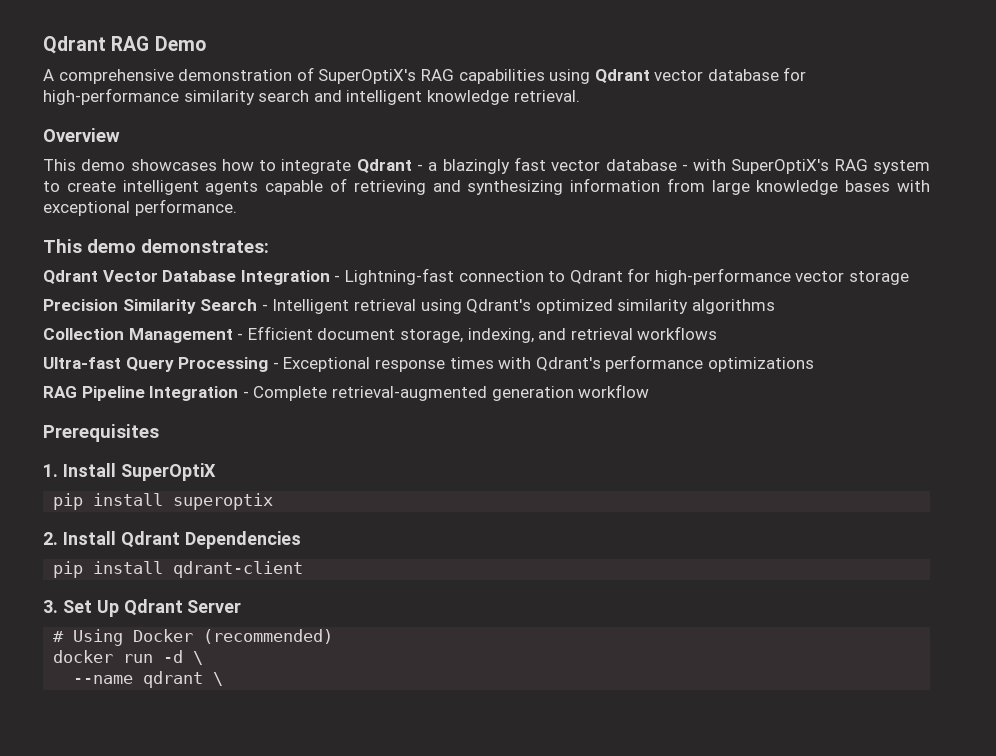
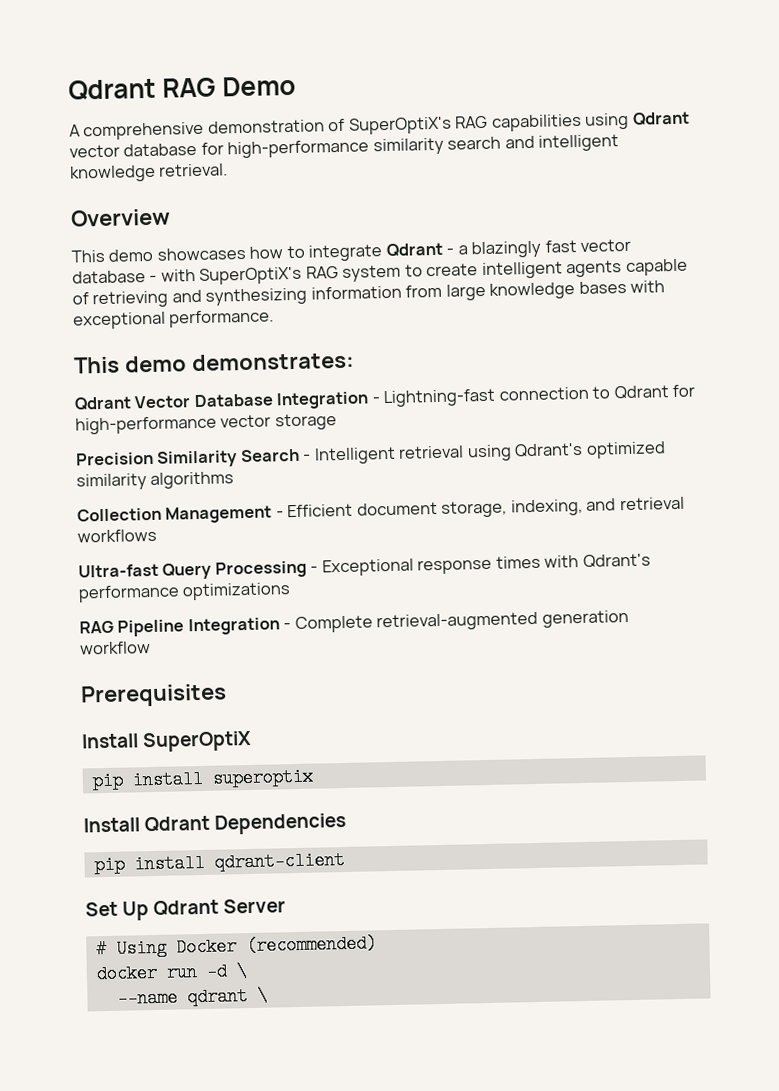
- 1. Install SuperOptiX
+ Install SuperOptiX
- 2. Install Qdrant Dependencies
+ Install Qdrant Dependencies
- 3. Set Up Qdrant Server
+ Set Up Qdrant Server

